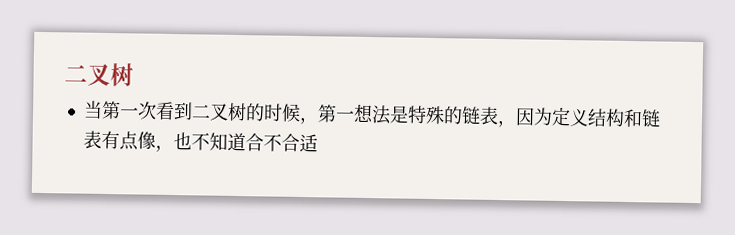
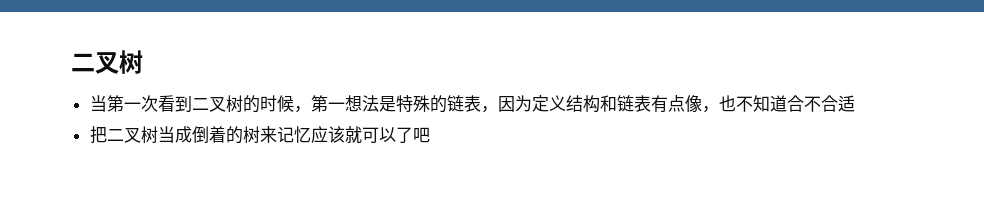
+ 把二叉树当成倒着的树来记忆应该就可以了吧

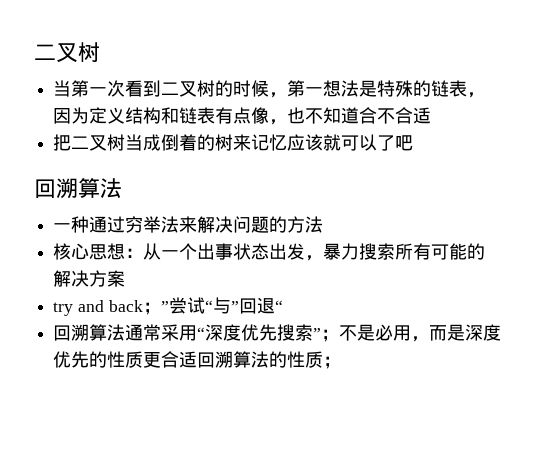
  把二叉树当成倒着的树来记忆应该就可以了吧
+ 回溯算法
+ 一种通过穷举法来解决问题的方法
+ 核心思想：从一个出事状态出发，暴力搜索所有可能的解决方案
+ try and back；”尝试“与”回退“
+ 回溯算法通常采用“深度优先搜索”；不是必用，而是深度优先的性质更合适回溯算法的性质；

